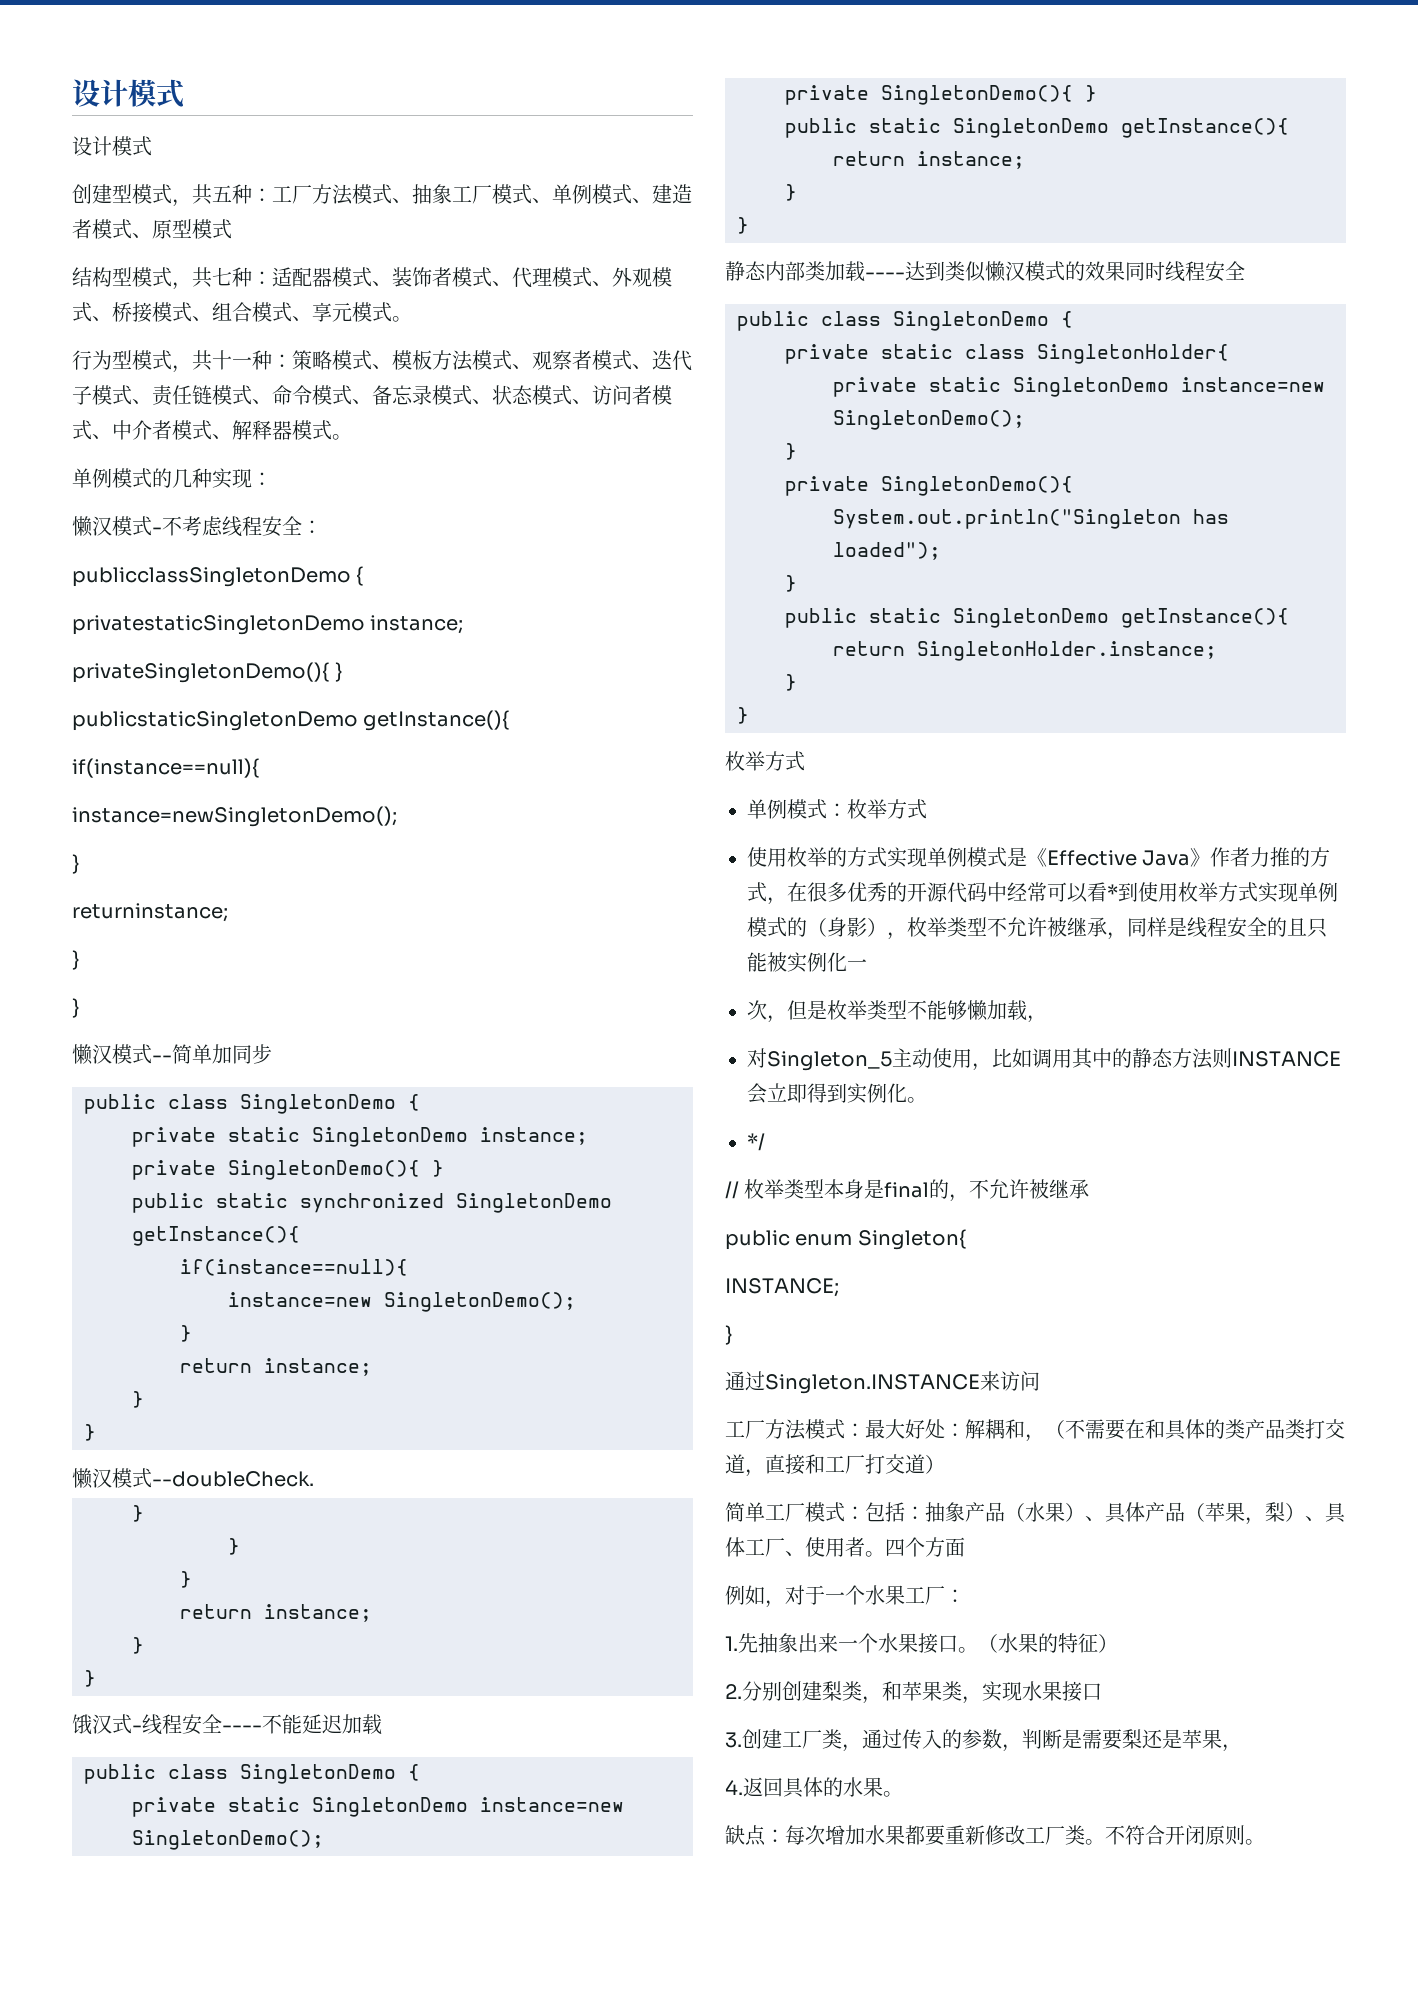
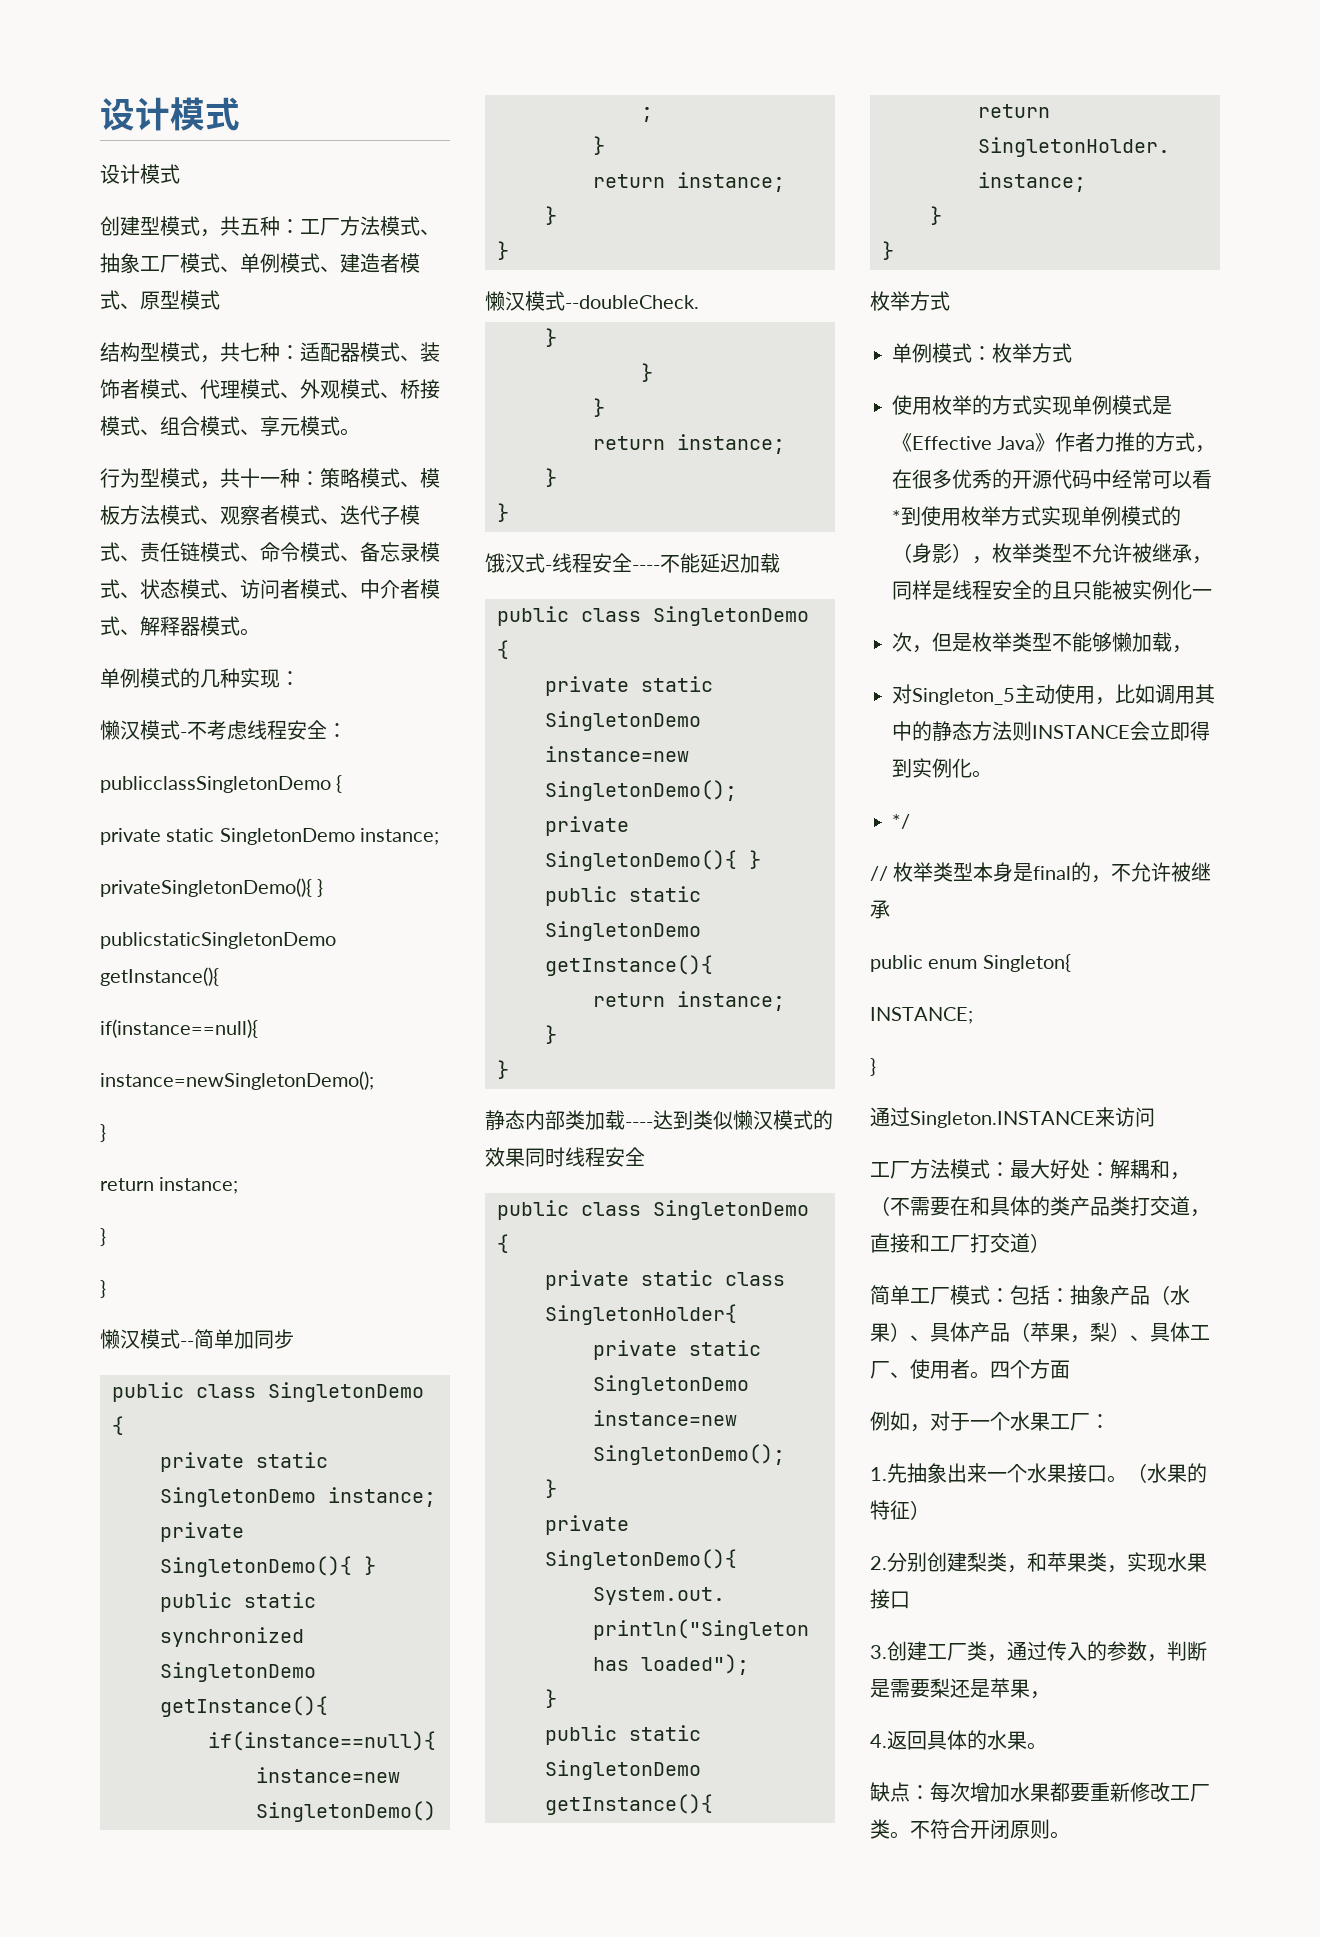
  publicclassSingletonDemo {
- privatestaticSingletonDemo instance;
+ private static SingletonDemo instance;
  instance=newSingletonDemo();
  }
- returninstance;
+ return instance;

